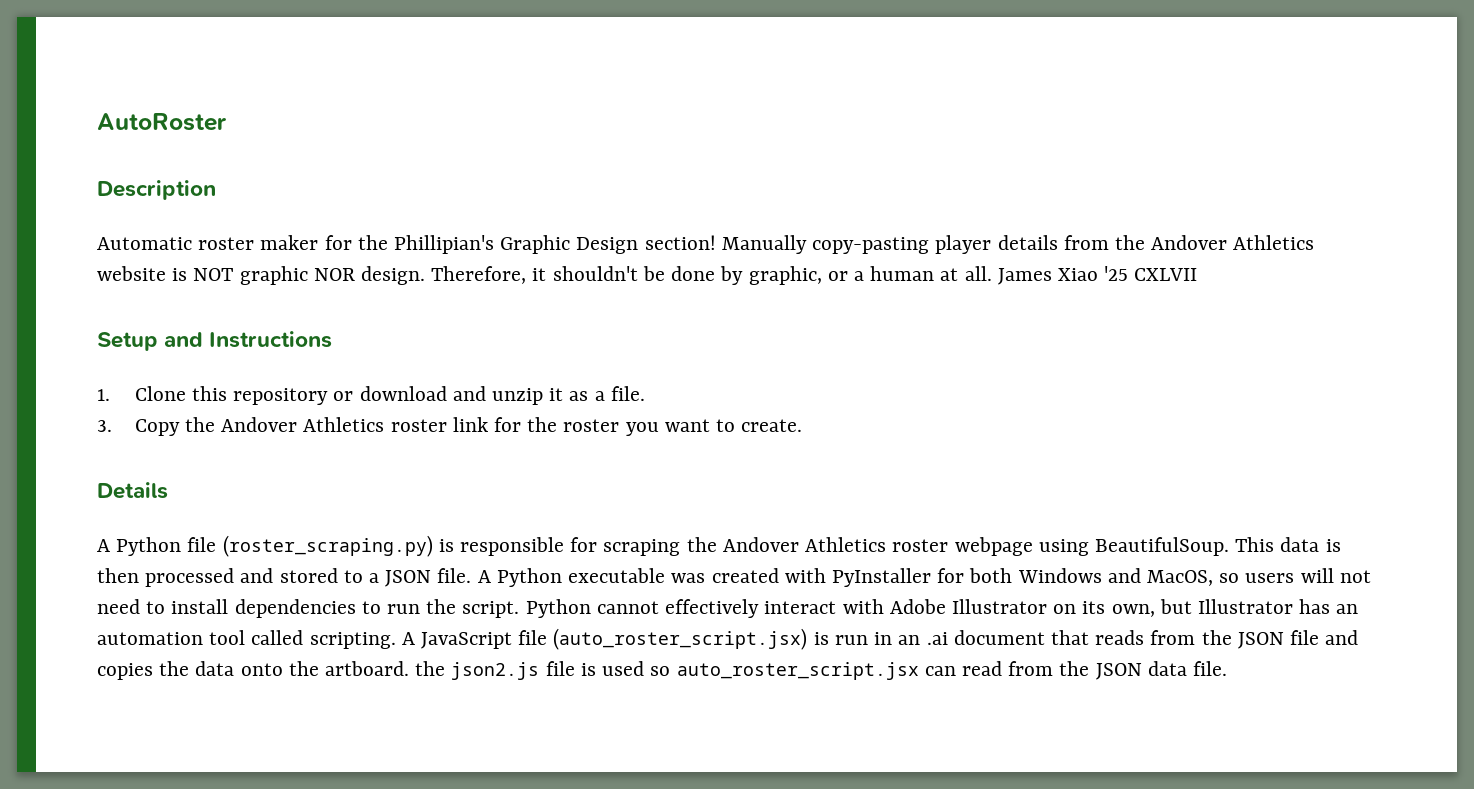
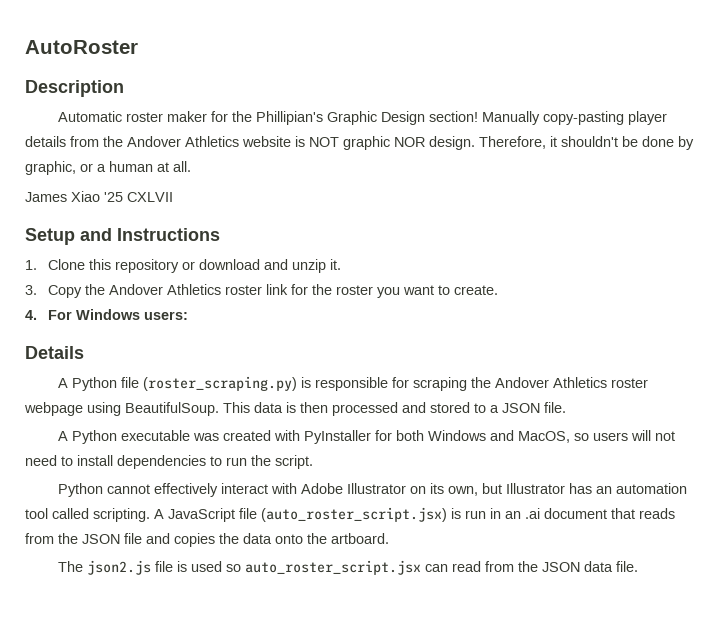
- Therefore, it shouldn't be done by graphic, or a human at all. James Xiao '25 CXLVII
+ Therefore, it shouldn't be done by graphic, or a human at all.
+ James Xiao '25 CXLVII
- 1. Clone this repository or download and unzip it as a file.
+ 1. Clone this repository or download and unzip it.
+ 4. For Windows users:
- This data is then processed and stored to a JSON file. A Python executable was created with PyInstaller for both Windows and MacOS, so users will not need to install dependencies to run the script. Python cannot effectively interact with Adobe Illustrator on its own, but Illustrator has an automation tool called scripting.
+ This data is then processed and stored to a JSON file.
+ A Python executable was created with PyInstaller for both Windows and MacOS, so users will not need to install dependencies to run the script.
+ Python cannot effectively interact with Adobe Illustrator on its own, but Illustrator has an automation tool called scripting.
- A JavaScript file (auto_roster_script.jsx) is run in an .ai document that reads from the JSON file and copies the data onto the artboard. the json2.js file is used so auto_roster_script.jsx can read from the JSON data file.
+ A JavaScript file (auto_roster_script.jsx) is run in an .ai document that reads from the JSON file and copies the data onto the artboard.
+ The json2.js file is used so auto_roster_script.jsx can read from the JSON data file.

